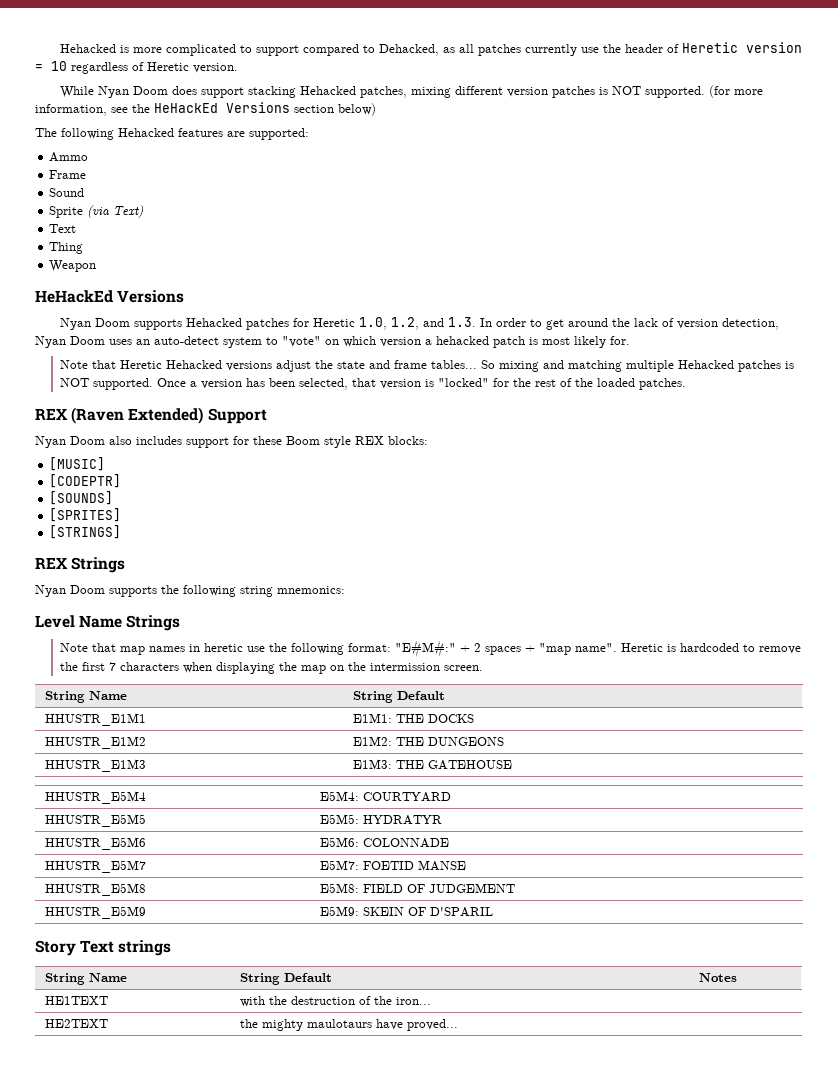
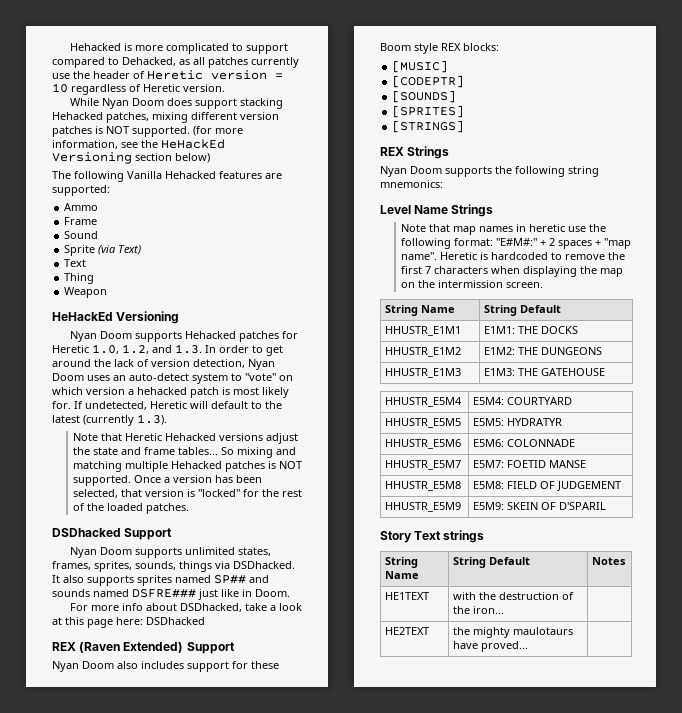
- (for more information, see the HeHackEd Versions section below)
+ (for more information, see the HeHackEd Versioning section below)
- The following Hehacked features are supported:
+ The following Vanilla Hehacked features are supported:
  Weapon
- HeHackEd Versions
+ HeHackEd Versioning
+ If undetected, Heretic will default to the latest (currently 1.3).
+ DSDhacked Support
+ Nyan Doom supports unlimited states, frames, sprites, sounds, things via DSDhacked. It also supports sprites named SP## and sounds named DSFRE### just like in Doom.
+ For more info about DSDhacked, take a look at this page here: DSDhacked

